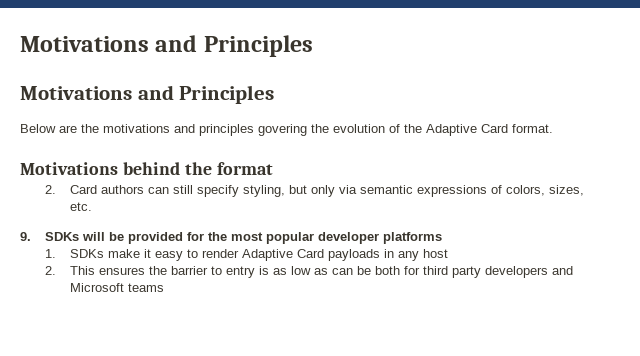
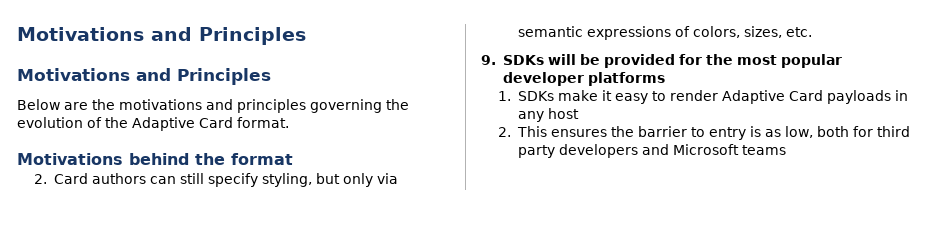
- Below are the motivations and principles govering the evolution of the Adaptive Card format.
+ Below are the motivations and principles governing the evolution of the Adaptive Card format.
- 2. This ensures the barrier to entry is as low as can be both for third party developers and Microsoft teams
+ 2. This ensures the barrier to entry is as low, both for third party developers and Microsoft teams

